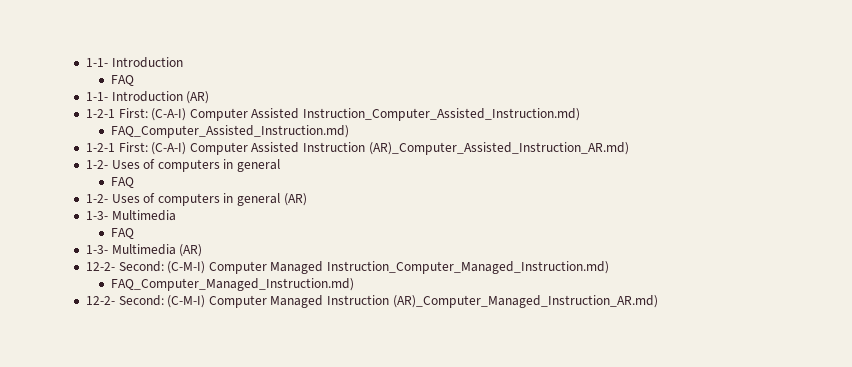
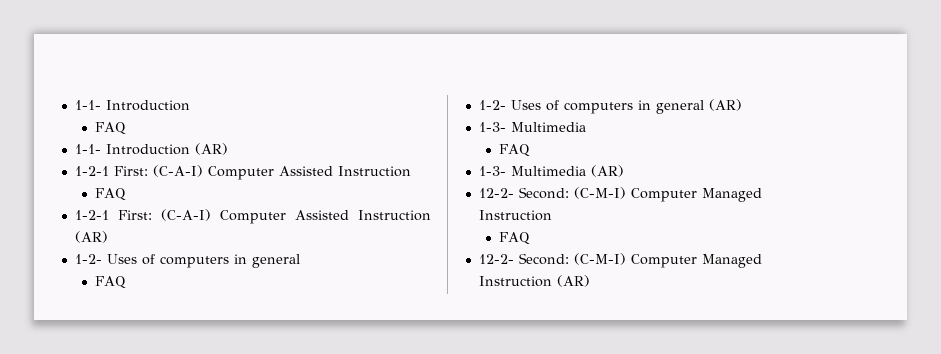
  1-1- Introduction (AR)
- 1-2-1 First: (C-A-I) Computer Assisted Instruction_Computer_Assisted_Instruction.md)
- FAQ_Computer_Assisted_Instruction.md)
- 1-2-1 First: (C-A-I) Computer Assisted Instruction (AR)_Computer_Assisted_Instruction_AR.md)
+ 1-2-1 First: (C-A-I) Computer Assisted Instruction
+ FAQ
+ 1-2-1 First: (C-A-I) Computer Assisted Instruction (AR)
  1-3- Multimedia (AR)
- 12-2- Second: (C-M-I) Computer Managed Instruction_Computer_Managed_Instruction.md)
- FAQ_Computer_Managed_Instruction.md)
- 12-2- Second: (C-M-I) Computer Managed Instruction (AR)_Computer_Managed_Instruction_AR.md)
+ 12-2- Second: (C-M-I) Computer Managed Instruction
+ FAQ
+ 12-2- Second: (C-M-I) Computer Managed Instruction (AR)

